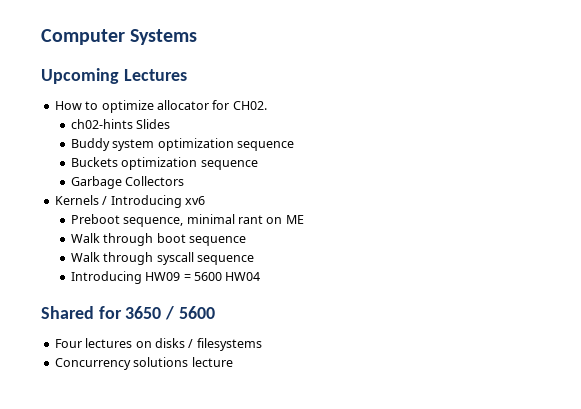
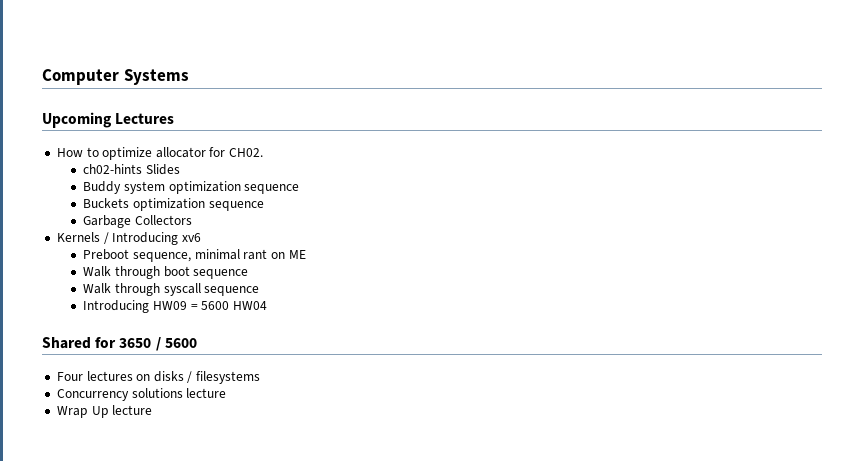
+ Wrap Up lecture

